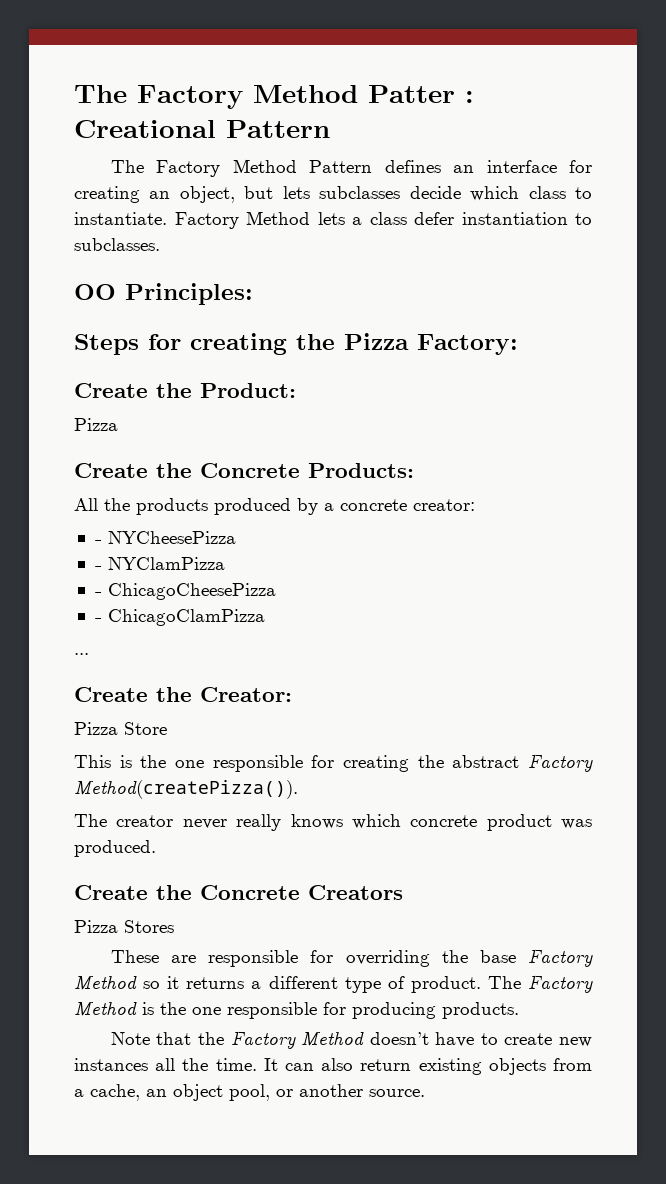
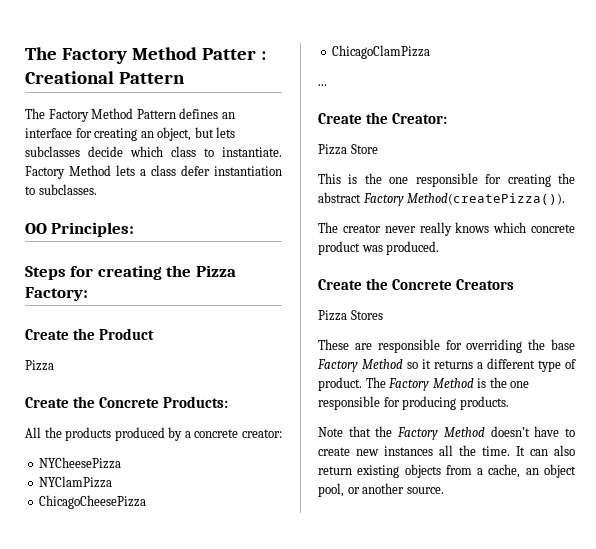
- Create the Product:
+ Create the Product
- - NYCheesePizza
+ NYCheesePizza
- - NYClamPizza
+ NYClamPizza
- - ChicagoCheesePizza
+ ChicagoCheesePizza
- - ChicagoClamPizza
+ ChicagoClamPizza

